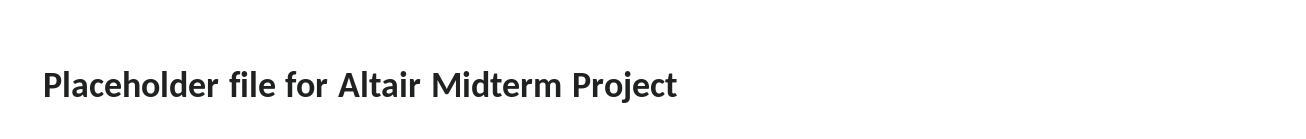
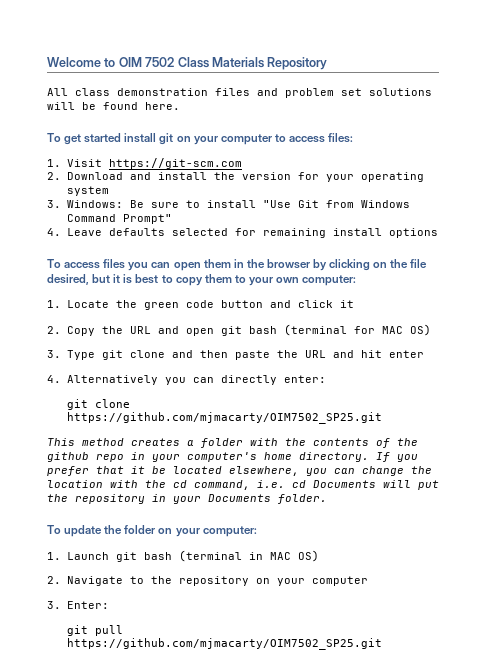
- Placeholder file for Altair Midterm Project
+ Welcome to OIM 7502 Class Materials Repository
+ All class demonstration files and problem set solutions will be found here.
+ To get started install git on your computer to access files:
+ 1. Visit https://git-scm.com
+ 2. Download and install the version for your operating system
+ 3. Windows: Be sure to install "Use Git from Windows Command Prompt"
+ 4. Leave defaults selected for remaining install options
+ To access files you can open them in the browser by clicking on the file desired, but it is best to copy them to your own computer:
+ 1. Locate the green code button and click it
+ 2. Copy the URL and open git bash (terminal for MAC OS)
+ 3. Type git clone and then paste the URL and hit enter
+ 4. Alternatively you can directly enter:
+ git clone https://github.com/mjmacarty/OIM7502_SP25.git
+ This method creates a folder with the contents of the github repo in your computer's home directory. If you prefer that it be located elsewhere, you can change the location with the cd command, i.e. cd Documents will put the repository in your Documents folder.
+ To update the folder on your computer:
+ 1. Launch git bash (terminal in MAC OS)
+ 2. Navigate to the repository on your computer
+ 3. Enter:
+ git pull https://github.com/mjmacarty/OIM7502_SP25.git

